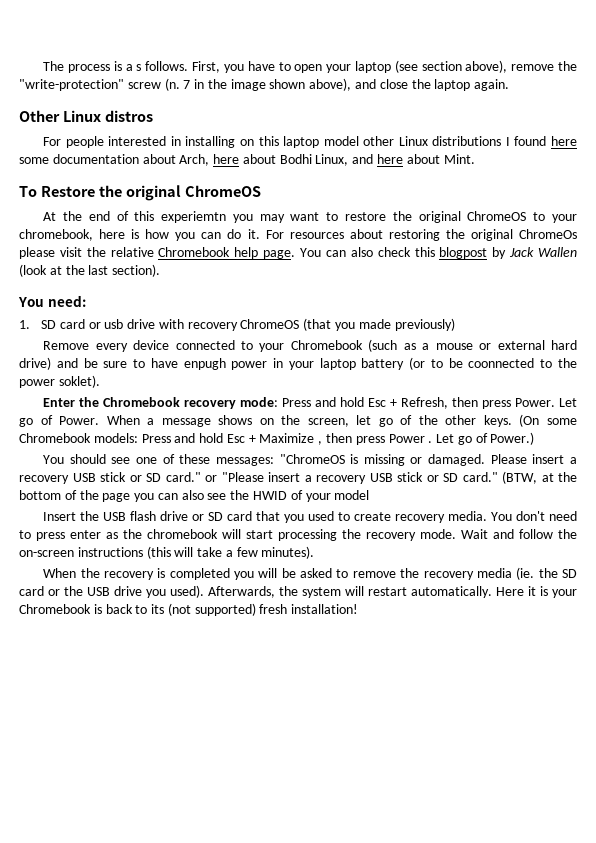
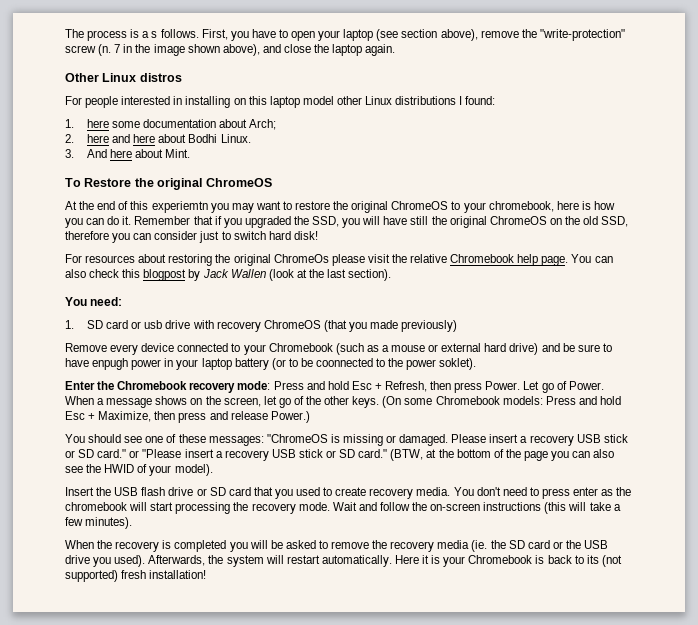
- For people interested in installing on this laptop model other Linux distributions I found here some documentation about Arch, here about Bodhi Linux, and here about Mint.
+ For people interested in installing on this laptop model other Linux distributions I found:
+ 1. here some documentation about Arch;
+ 2. here and here about Bodhi Linux.
+ 3. And here about Mint.
- At the end of this experiemtn you may want to restore the original ChromeOS to your chromebook, here is how you can do it. For resources about restoring the original ChromeOs please visit the relative Chromebook help page.
+ At the end of this experiemtn you may want to restore the original ChromeOS to your chromebook, here is how you can do it. Remember that if you upgraded the SSD, you will have still the original ChromeOS on the old SSD, therefore you can consider just to switch hard disk!
+ For resources about restoring the original ChromeOs please visit the relative Chromebook help page.
- (On some Chromebook models: Press and hold Esc + Maximize , then press Power . Let go of Power.)
+ (On some Chromebook models: Press and hold Esc + Maximize, then press and release Power.)
- (BTW, at the bottom of the page you can also see the HWID of your model
+ (BTW, at the bottom of the page you can also see the HWID of your model).

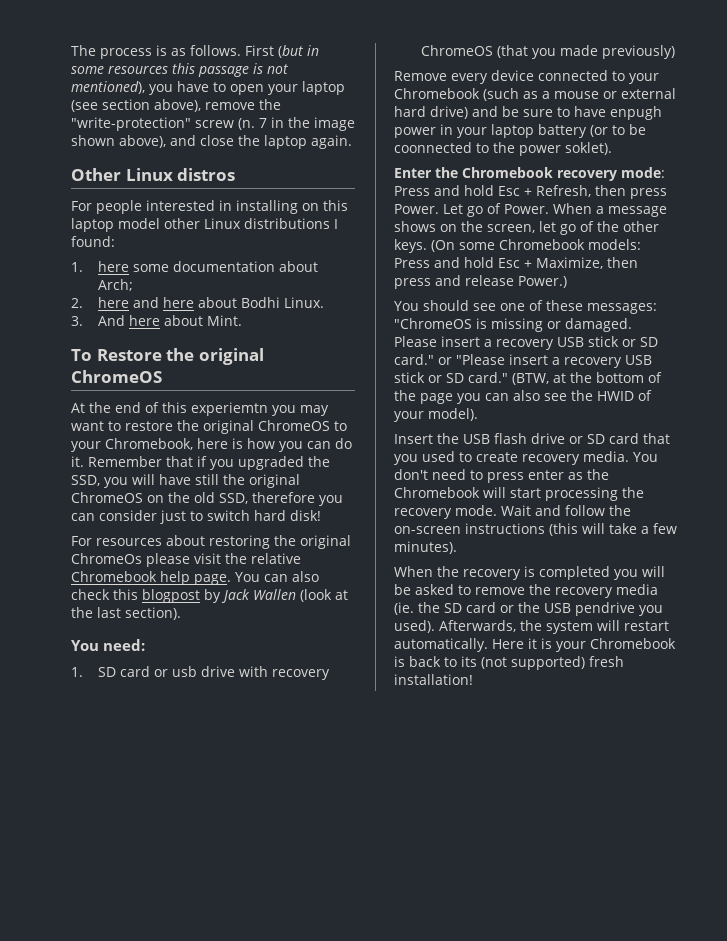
- The process is a s follows. First, you have to open your laptop (see section above), remove the "write-protection" screw (n.
+ The process is as follows. First (but in some resources this passage is not mentioned), you have to open your laptop (see section above), remove the "write-protection" screw (n.
- At the end of this experiemtn you may want to restore the original ChromeOS to your chromebook, here is how you can do it.
+ At the end of this experiemtn you may want to restore the original ChromeOS to your Chromebook, here is how you can do it.
- You don't need to press enter as the chromebook will start processing the recovery mode.
+ You don't need to press enter as the Chromebook will start processing the recovery mode.
- When the recovery is completed you will be asked to remove the recovery media (ie. the SD card or the USB drive you used).
+ When the recovery is completed you will be asked to remove the recovery media (ie. the SD card or the USB pendrive you used).

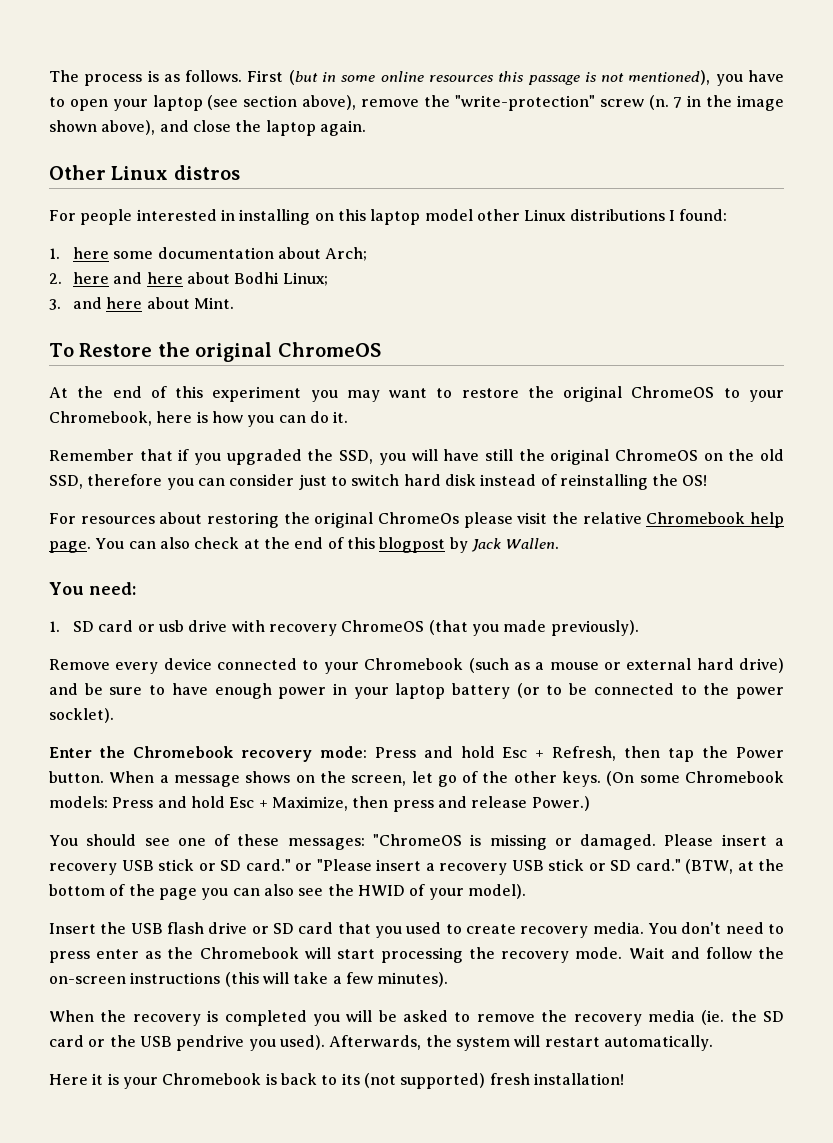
- First (but in some resources this passage is not mentioned), you have to open your laptop (see section above), remove the "write-protection" screw (n.
+ First (but in some online resources this passage is not mentioned), you have to open your laptop (see section above), remove the "write-protection" screw (n.
- 2. here and here about Bodhi Linux.
+ 2. here and here about Bodhi Linux;
- 3. And here about Mint.
+ 3. and here about Mint.
- At the end of this experiemtn you may want to restore the original ChromeOS to your Chromebook, here is how you can do it. Remember that if you upgraded the SSD, you will have still the original ChromeOS on the old SSD, therefore you can consider just to switch hard disk!
+ At the end of this experiment you may want to restore the original ChromeOS to your Chromebook, here is how you can do it.
+ Remember that if you upgraded the SSD, you will have still the original ChromeOS on the old SSD, therefore you can consider just to switch hard disk instead of reinstalling the OS!
- You can also check this blogpost by Jack Wallen (look at the last section).
+ You can also check at the end of this blogpost by Jack Wallen.
- 1. SD card or usb drive with recovery ChromeOS (that you made previously)
+ 1. SD card or usb drive with recovery ChromeOS (that you made previously).
- Remove every device connected to your Chromebook (such as a mouse or external hard drive) and be sure to have enpugh power in your laptop battery (or to be coonnected to the power soklet).
+ Remove every device connected to your Chromebook (such as a mouse or external hard drive) and be sure to have enough power in your laptop battery (or to be connected to the power socklet).
- Enter the Chromebook recovery mode: Press and hold Esc + Refresh, then press Power. Let go of Power.
+ Enter the Chromebook recovery mode: Press and hold Esc + Refresh, then tap the Power button.
- Afterwards, the system will restart automatically. Here it is your Chromebook is back to its (not supported) fresh installation!
+ Afterwards, the system will restart automatically.
+ Here it is your Chromebook is back to its (not supported) fresh installation!

